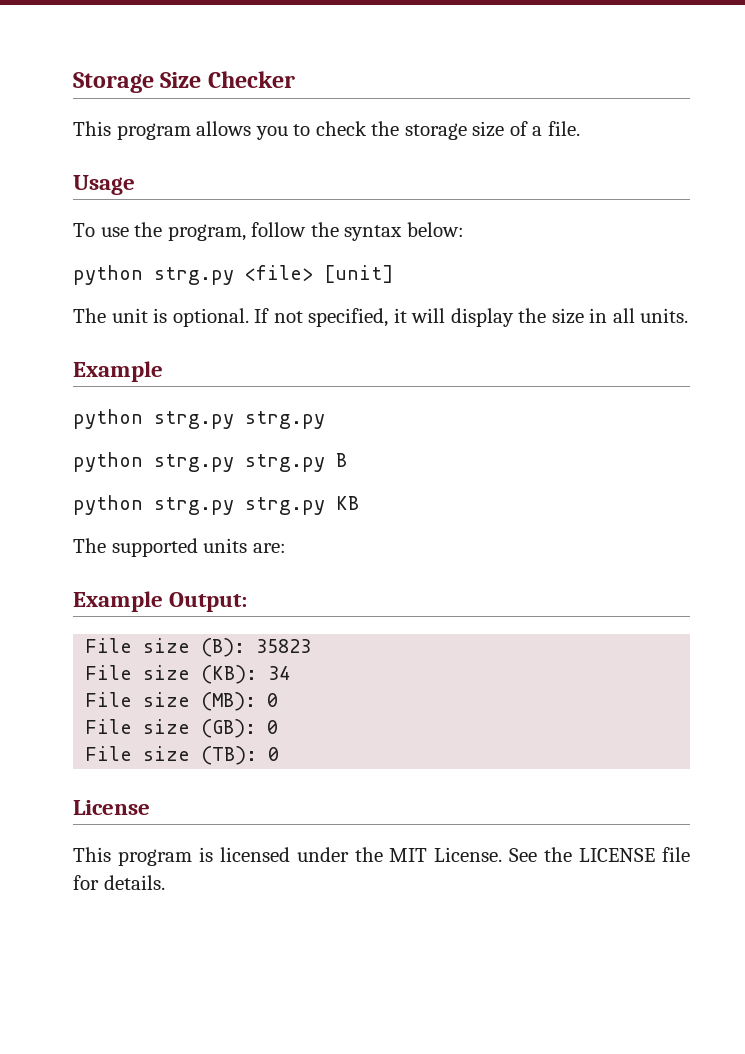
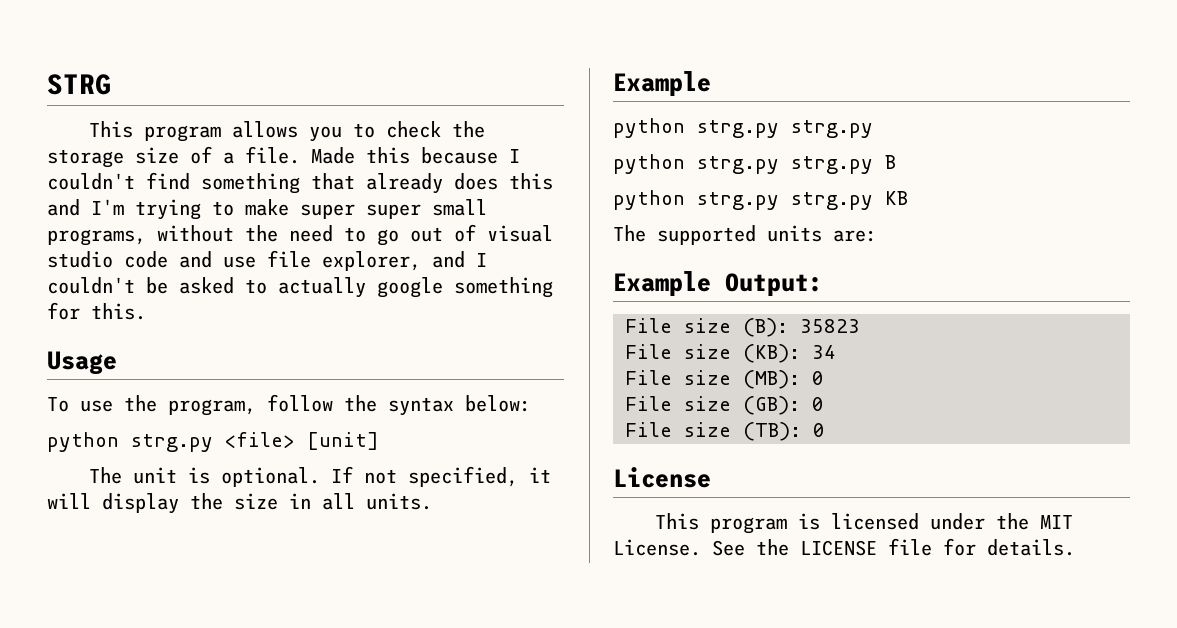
- Storage Size Checker
+ STRG
+ Made this because I couldn't find something that already does this and I'm trying to make super super small programs, without the need to go out of visual studio code and use file explorer, and I couldn't be asked to actually google something for this.

